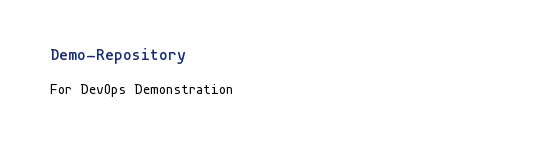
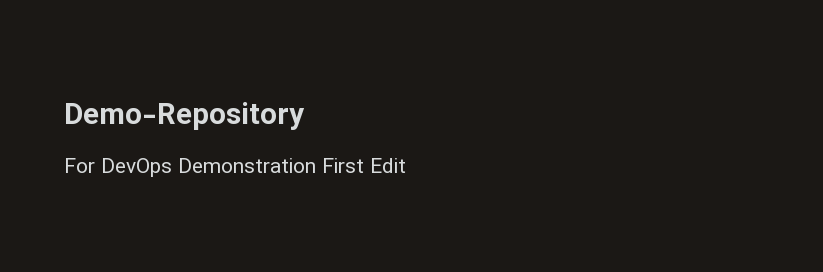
- For DevOps Demonstration
+ For DevOps Demonstration First Edit

